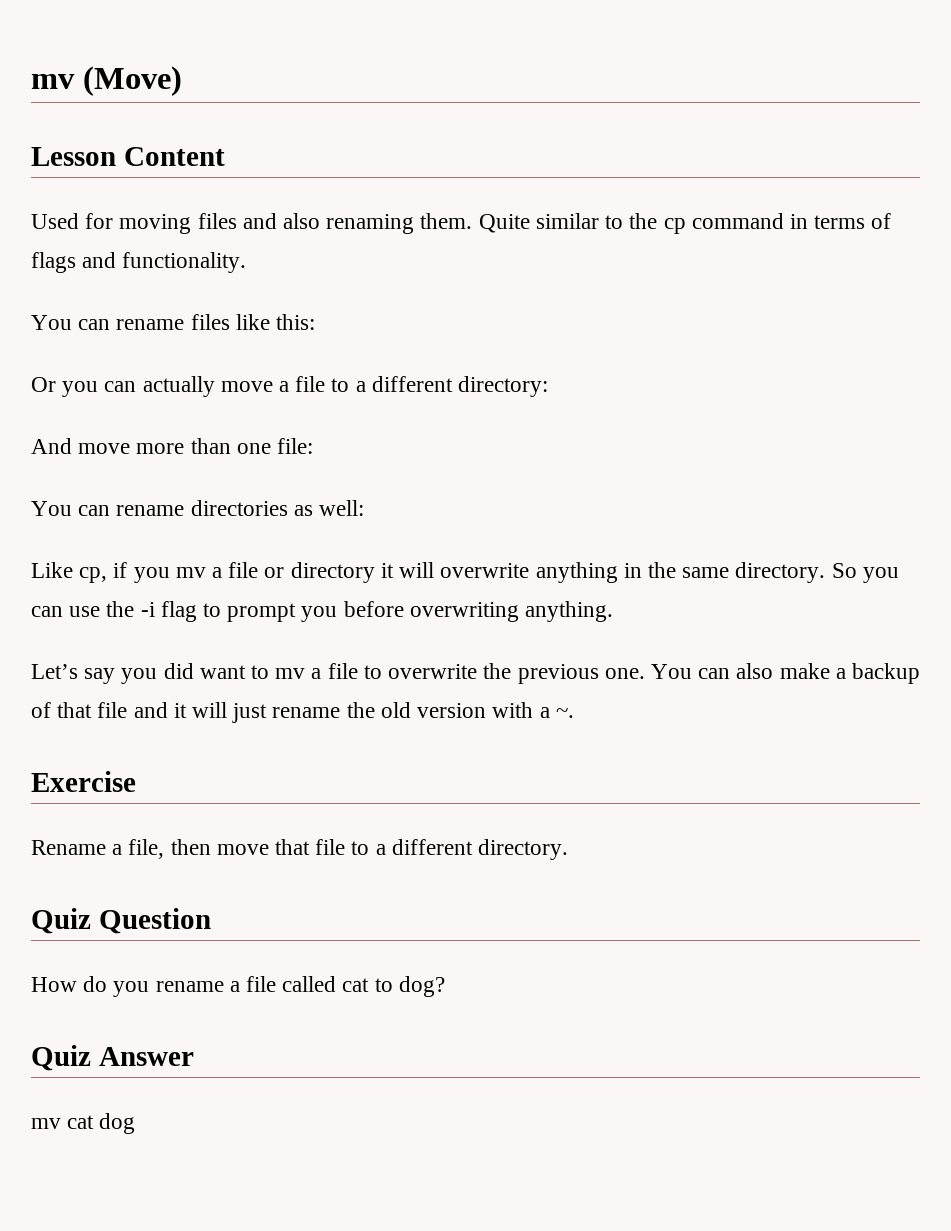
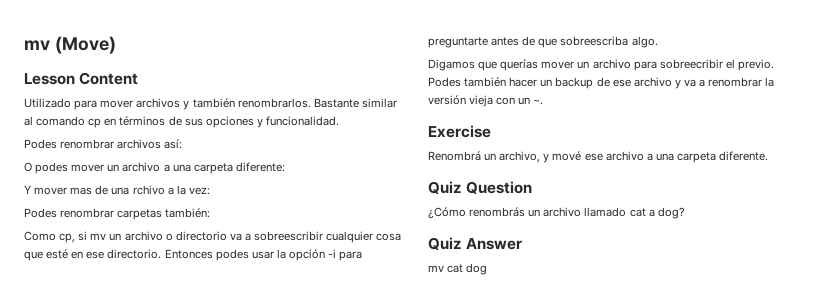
- Used for moving files and also renaming them. Quite similar to the cp command in terms of flags and functionality.
- You can rename files like this:
- Or you can actually move a file to a different directory:
- And move more than one file:
- You can rename directories as well:
- Like cp, if you mv a file or directory it will overwrite anything in the same directory. So you can use the -i flag to prompt you before overwriting anything.
- Let’s say you did want to mv a file to overwrite the previous one. You can also make a backup of that file and it will just rename the old version with a ~.
+ Utilizado para mover archivos y también renombrarlos. Bastante similar al comando cp en términos de sus opciones y funcionalidad.
+ Podes renombrar archivos así:
+ O podes mover un archivo a una carpeta diferente:
+ Y mover mas de una rchivo a la vez:
+ Podes renombrar carpetas también:
+ Como cp, si mv un archivo o directorio va a sobreescribir cualquier cosa que esté en ese directorio. Entonces podes usar la opción -i para preguntarte antes de que sobreescriba algo.
+ Digamos que querías mover un archivo para sobreecribir el previo. Podes también hacer un backup de ese archivo y va a renombrar la versión vieja con un ~.
  Exercise
- Rename a file, then move that file to a different directory.
+ Renombrá un archivo, y mové ese archivo a una carpeta diferente.
  Quiz Question
- How do you rename a file called cat to dog?
+ ¿Cómo renombrás un archivo llamado cat a dog?

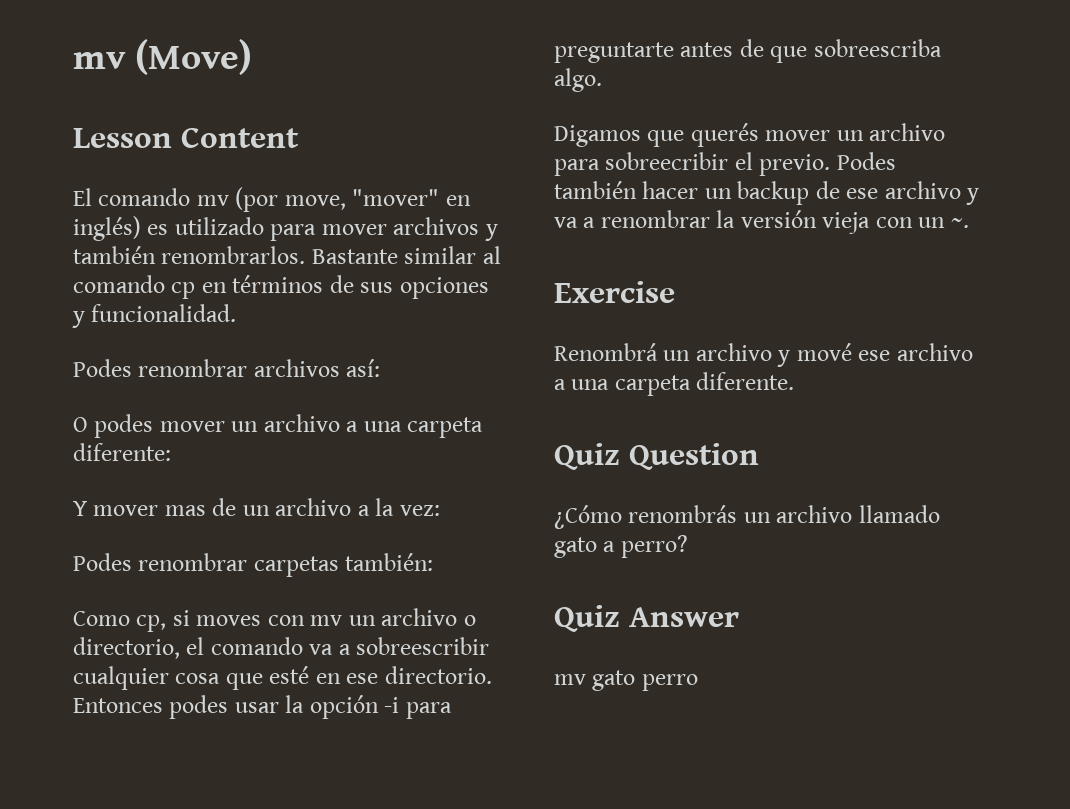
- Utilizado para mover archivos y también renombrarlos.
+ El comando mv (por move, "mover" en inglés) es utilizado para mover archivos y también renombrarlos.
- Y mover mas de una rchivo a la vez:
+ Y mover mas de un archivo a la vez:
- Como cp, si mv un archivo o directorio va a sobreescribir cualquier cosa que esté en ese directorio.
+ Como cp, si moves con mv un archivo o directorio, el comando va a sobreescribir cualquier cosa que esté en ese directorio.
- Digamos que querías mover un archivo para sobreecribir el previo.
+ Digamos que querés mover un archivo para sobreecribir el previo.
- Renombrá un archivo, y mové ese archivo a una carpeta diferente.
+ Renombrá un archivo y mové ese archivo a una carpeta diferente.
- ¿Cómo renombrás un archivo llamado cat a dog?
+ ¿Cómo renombrás un archivo llamado gato a perro?
- mv cat dog
+ mv gato perro

